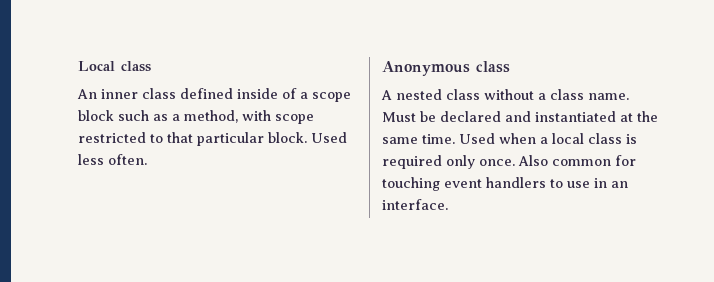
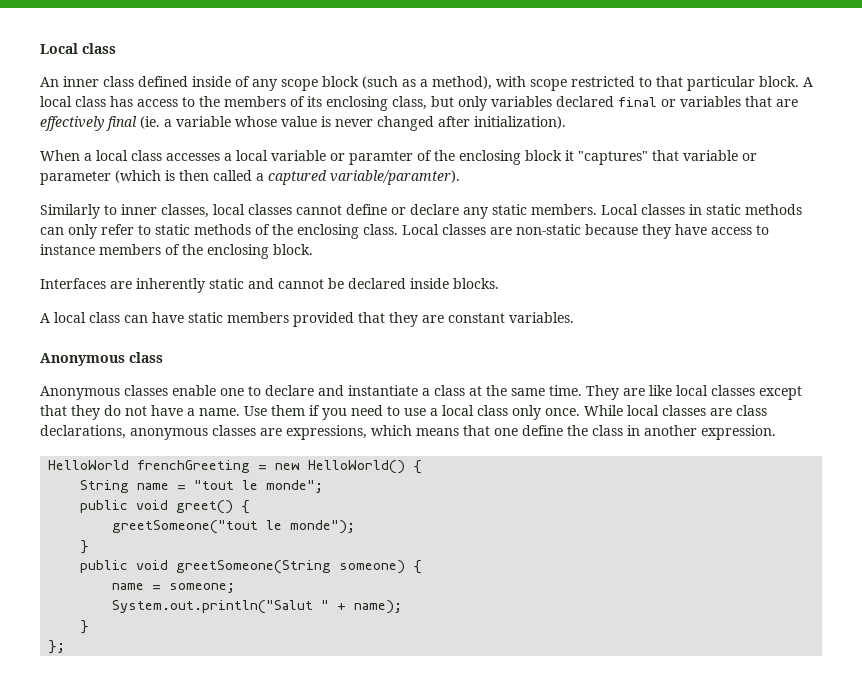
- An inner class defined inside of a scope block such as a method, with scope restricted to that particular block.
+ An inner class defined inside of any scope block (such as a method), with scope restricted to that particular block.
- Used less often.
+ A local class has access to the members of its enclosing class, but only variables declared final or variables that are effectively final (ie. a variable whose value is never changed after initialization).
+ When a local class accesses a local variable or paramter of the enclosing block it "captures" that variable or parameter (which is then called a captured variable/paramter).
+ Similarly to inner classes, local classes cannot define or declare any static members. Local classes in static methods can only refer to static methods of the enclosing class. Local classes are non-static because they have access to instance members of the enclosing block.
+ Interfaces are inherently static and cannot be declared inside blocks.
+ A local class can have static members provided that they are constant variables.
  Anonymous class
- A nested class without a class name. Must be declared and instantiated at the same time. Used when a local class is required only once. Also common for touching event handlers to use in an interface.
+ Anonymous classes enable one to declare and instantiate a class at the same time. They are like local classes except that they do not have a name. Use them if you need to use a local class only once. While local classes are class declarations, anonymous classes are expressions, which means that one define the class in another expression.
+ HelloWorld frenchGreeting = new HelloWorld() {
+ String name = "tout le monde";
+ public void greet() {
+ greetSomeone("tout le monde");
+ }
+ public void greetSomeone(String someone) {
+ name = someone;
+ System.out.println("Salut " + name);
+ }
+ };

